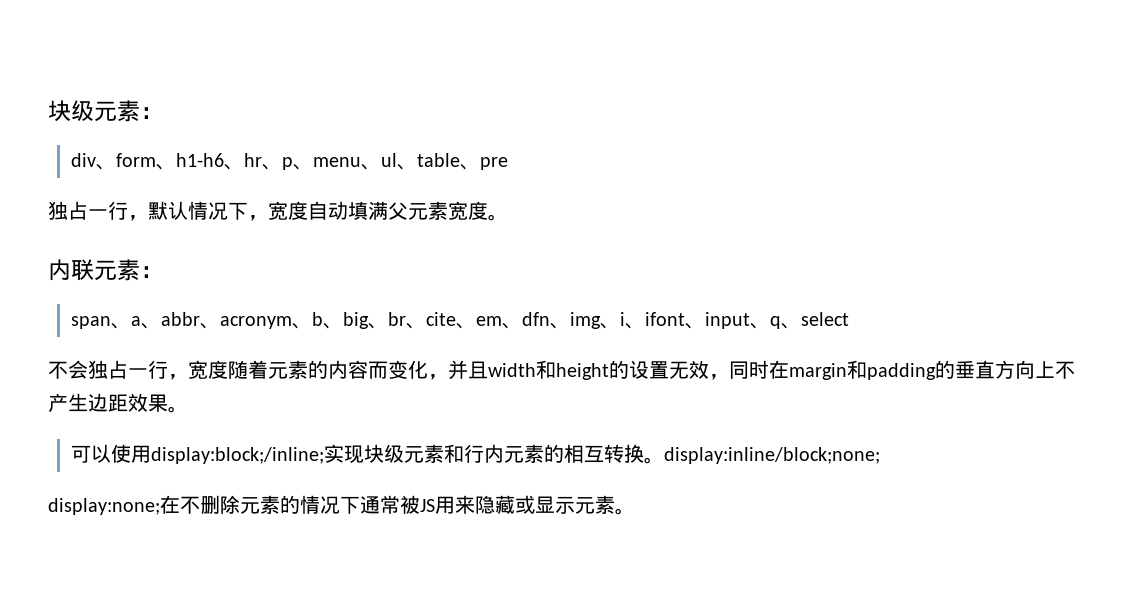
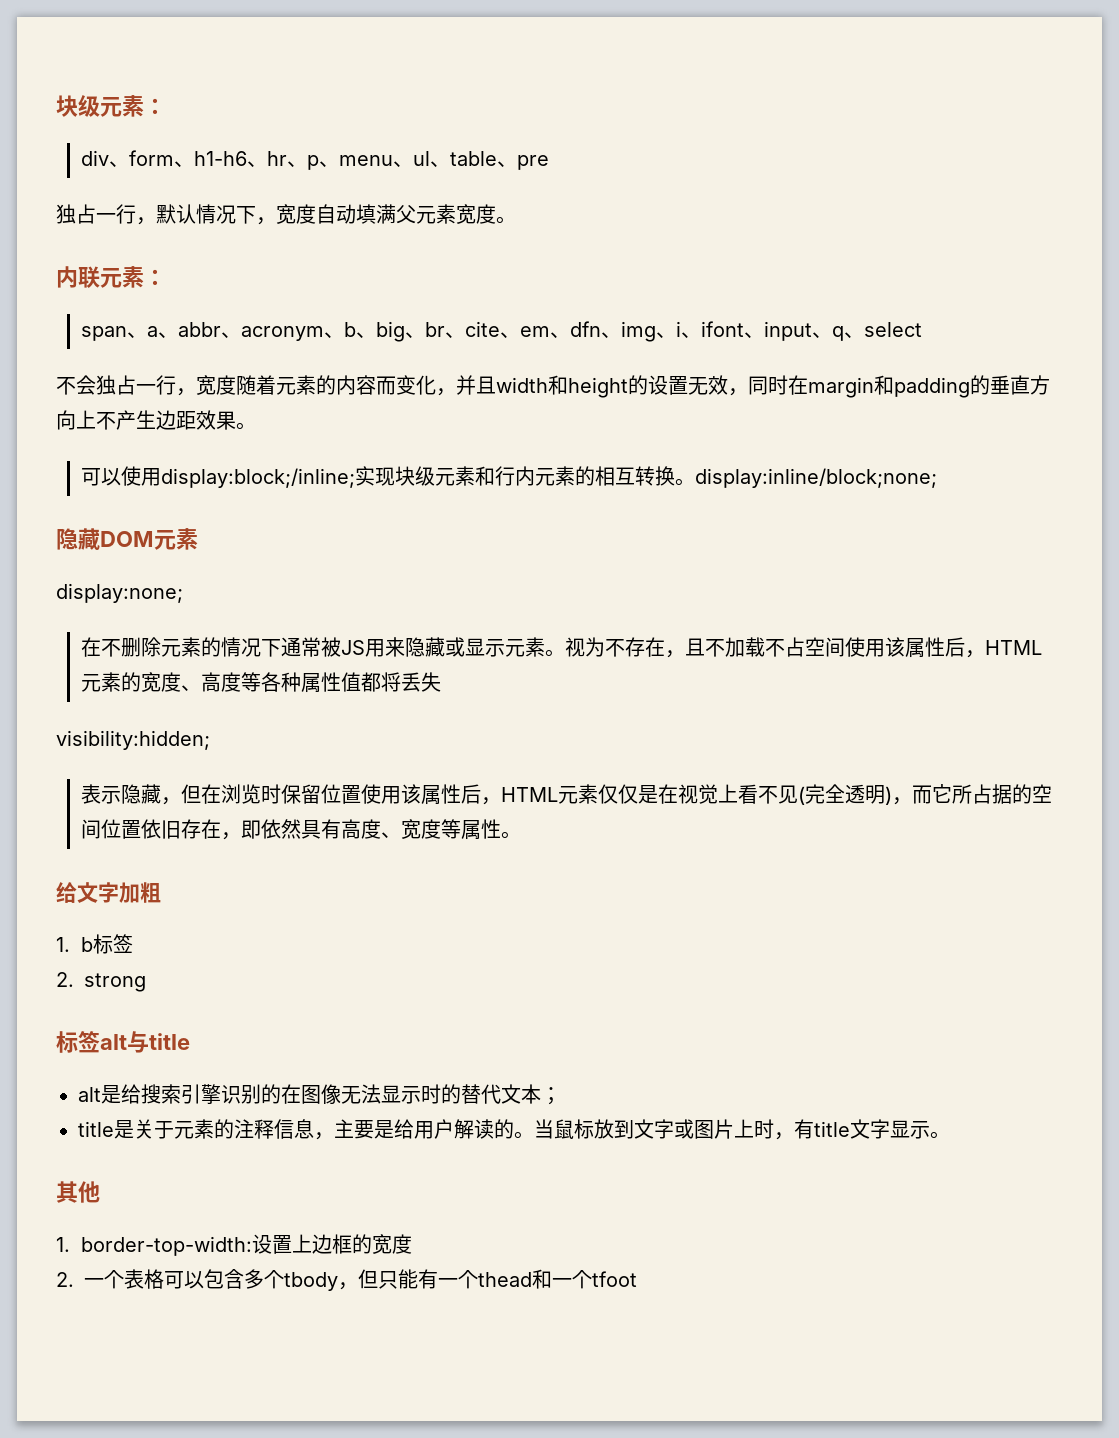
+ 隐藏DOM元素
- display:none;在不删除元素的情况下通常被JS用来隐藏或显示元素。
+ display:none;
+ 在不删除元素的情况下通常被JS用来隐藏或显示元素。
+ 视为不存在，且不加载不占空间使用该属性后，HTML元素的宽度、高度等各种属性值都将丢失
+ visibility:hidden;
+ 表示隐藏，但在浏览时保留位置使用该属性后，HTML元素仅仅是在视觉上看不见(完全透明)，而它所占据的空间位置依旧存在，即依然具有高度、宽度等属性。
+ 给文字加粗
+ 1. b标签
+ 2. strong
+ 标签alt与title
+ alt是给搜索引擎识别的在图像无法显示时的替代文本；
+ title是关于元素的注释信息，主要是给用户解读的。当鼠标放到文字或图片上时，有title文字显示。
+ 其他
+ 1. border-top-width:设置上边框的宽度
+ 2.一个表格可以包含多个tbody，但只能有一个thead和一个tfoot

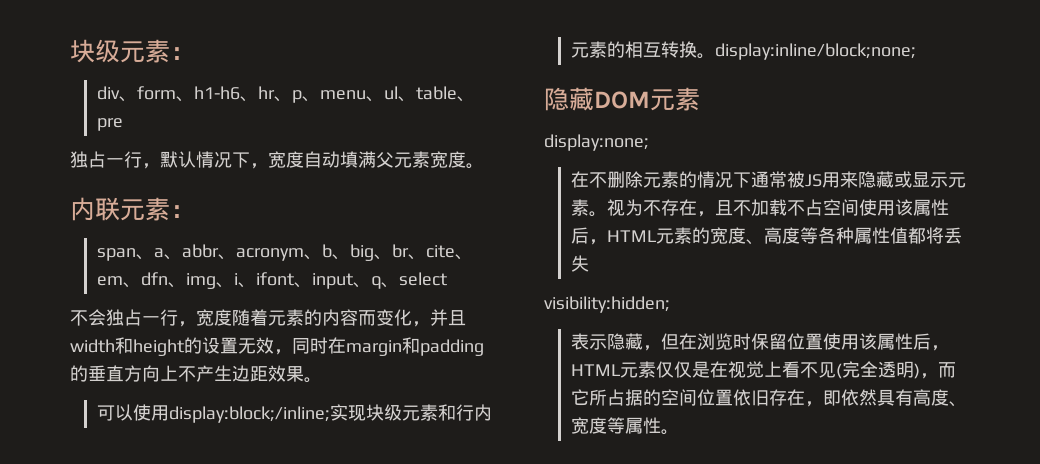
- 给文字加粗
- 1. b标签
- 2. strong
- 标签alt与title
- alt是给搜索引擎识别的在图像无法显示时的替代文本；
- title是关于元素的注释信息，主要是给用户解读的。当鼠标放到文字或图片上时，有title文字显示。
- 其他
- 1. border-top-width:设置上边框的宽度
- 2.一个表格可以包含多个tbody，但只能有一个thead和一个tfoot

